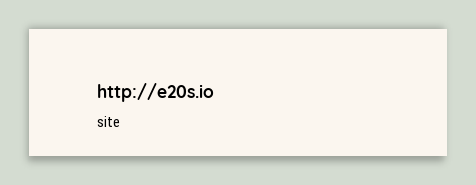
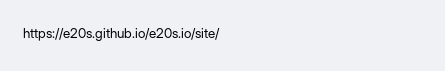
- http://e20s.io
- site
+ https://e20s.github.io/e20s.io/site/

